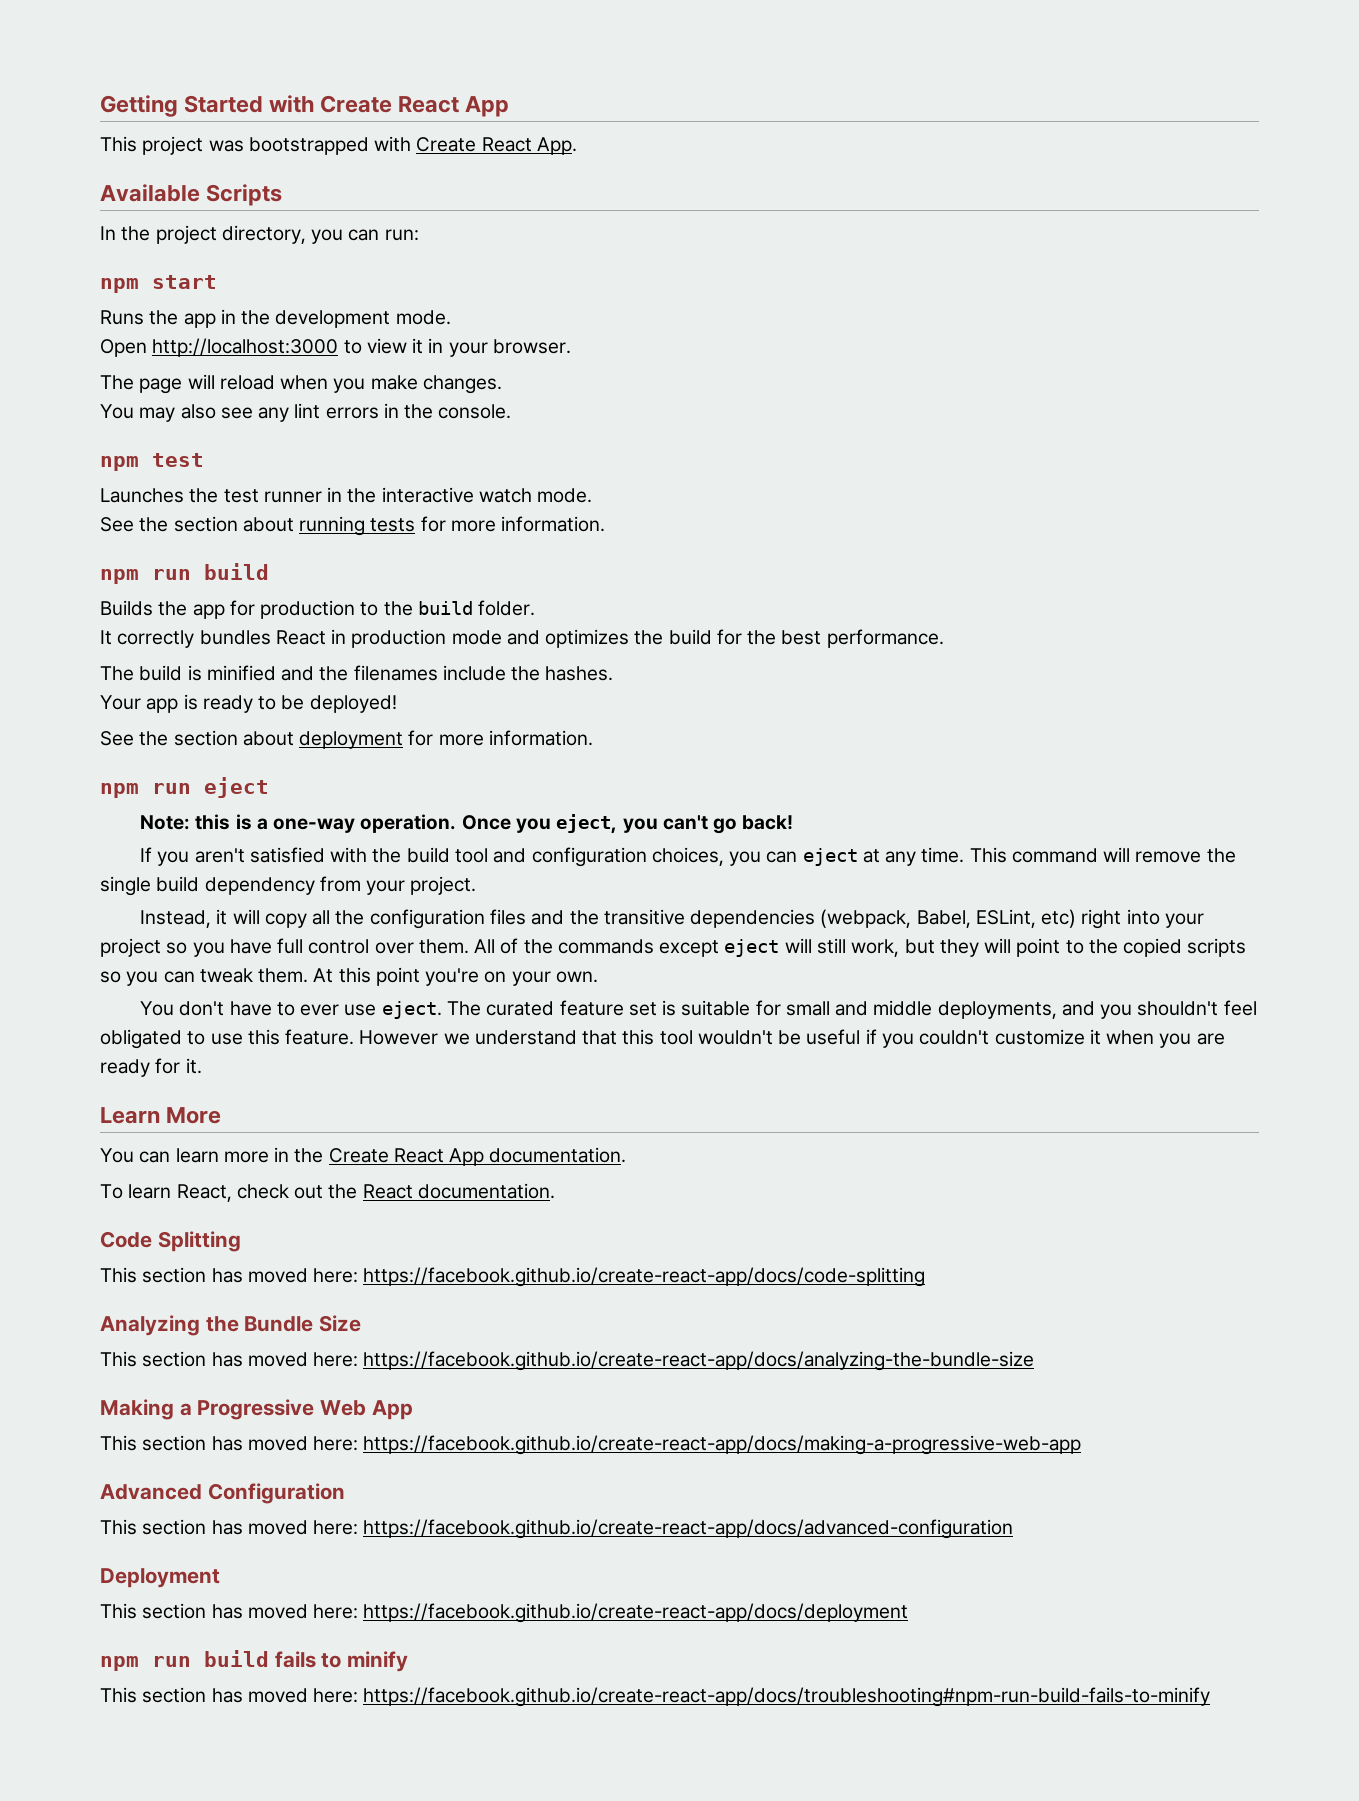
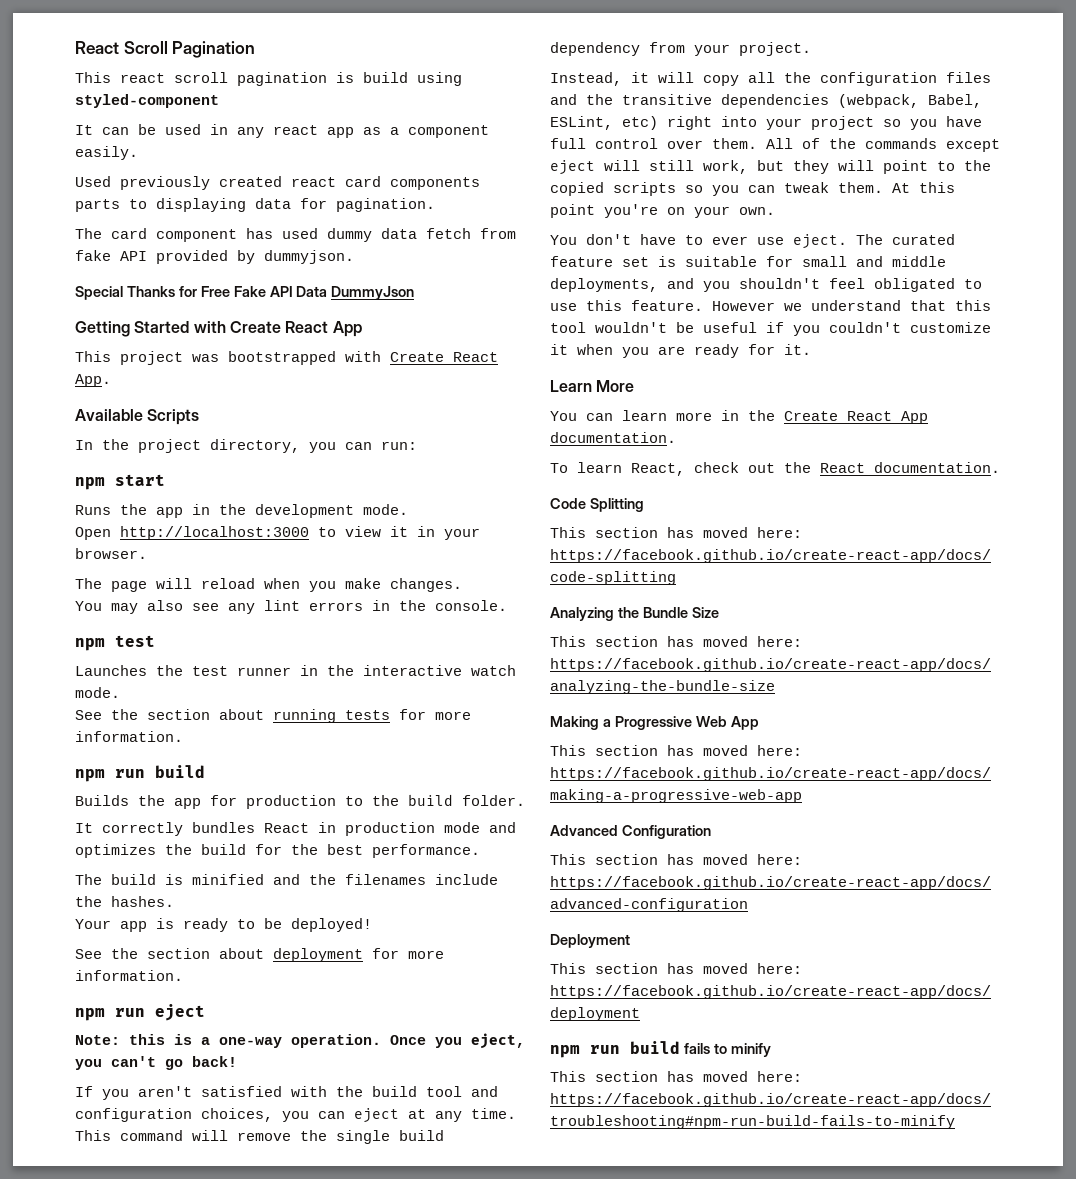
+ React Scroll Pagination
+ This react scroll pagination is build using styled-component
+ It can be used in any react app as a component easily.
+ Used previously created react card components parts to displaying data for pagination.
+ The card component has used dummy data fetch from fake API provided by dummyjson.
+ Special Thanks for Free Fake API Data DummyJson

